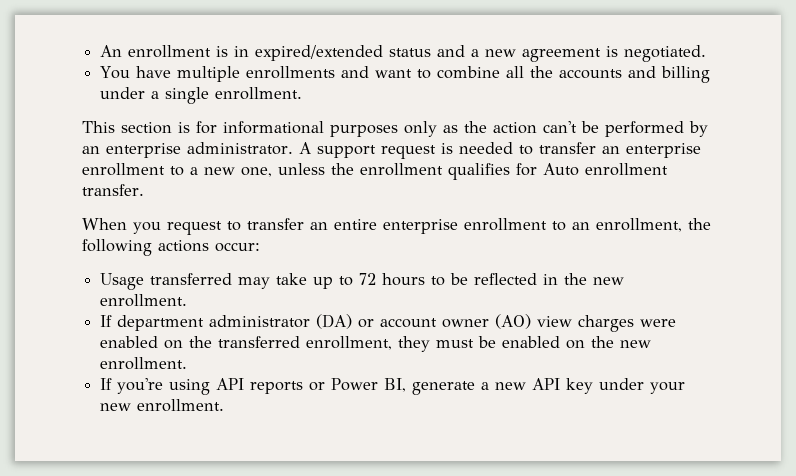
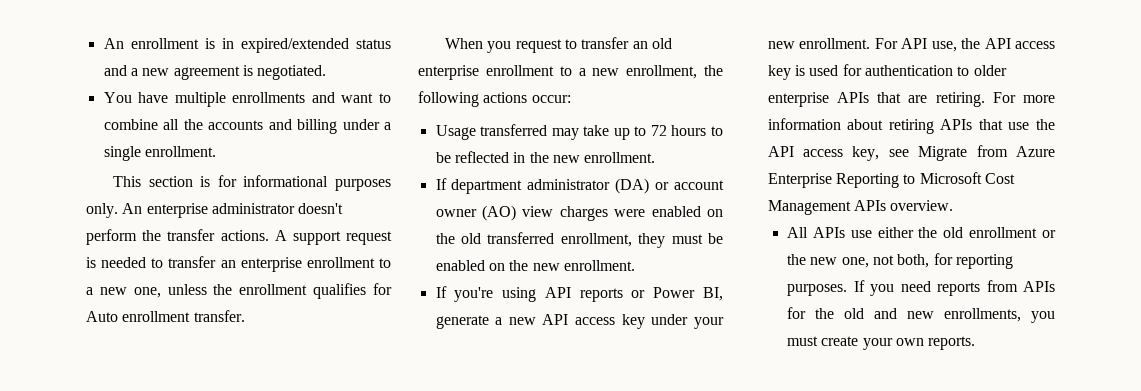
- This section is for informational purposes only as the action can't be performed by an enterprise administrator.
+ This section is for informational purposes only. An enterprise administrator doesn't perform the transfer actions.
- When you request to transfer an entire enterprise enrollment to an enrollment, the following actions occur:
+ When you request to transfer an old enterprise enrollment to a new enrollment, the following actions occur:
- If department administrator (DA) or account owner (AO) view charges were enabled on the transferred enrollment, they must be enabled on the new enrollment.
+ If department administrator (DA) or account owner (AO) view charges were enabled on the old transferred enrollment, they must be enabled on the new enrollment.
- If you're using API reports or Power BI, generate a new API key under your new enrollment.
+ If you're using API reports or Power BI, generate a new API access key under your new enrollment.
+ For API use, the API access key is used for authentication to older enterprise APIs that are retiring. For more information about retiring APIs that use the API access key, see Migrate from Azure Enterprise Reporting to Microsoft Cost Management APIs overview.
+ All APIs use either the old enrollment or the new one, not both, for reporting purposes. If you need reports from APIs for the old and new enrollments, you must create your own reports.

